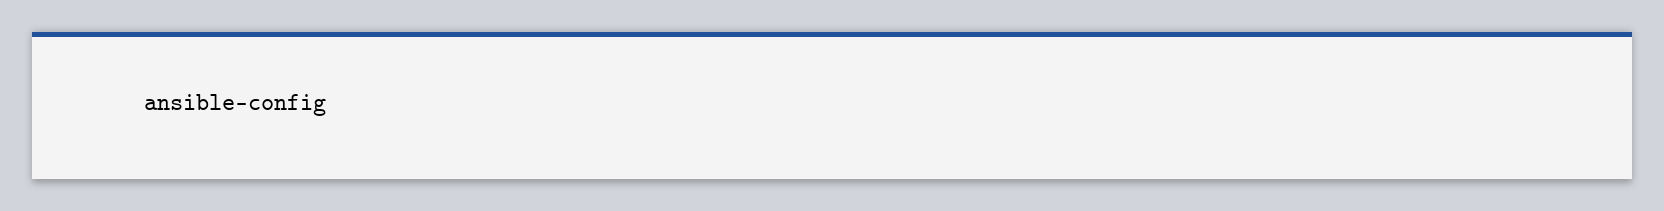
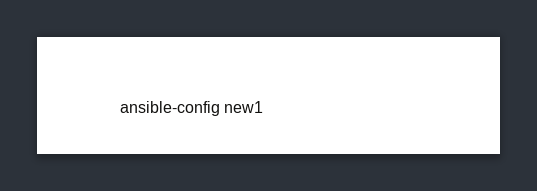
- ansible-config
+ ansible-config new1

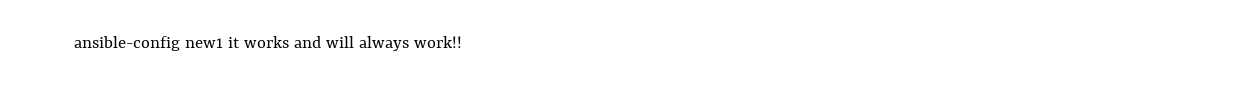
- ansible-config new1
+ ansible-config new1 it works and will always work!!

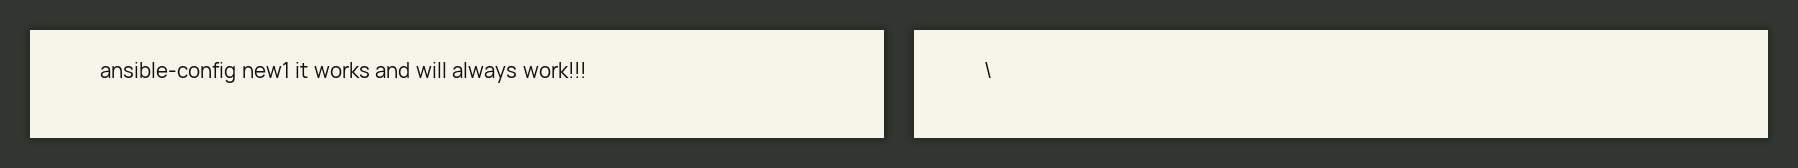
- ansible-config new1 it works and will always work!!
+ ansible-config new1 it works and will always work!!!
+ \

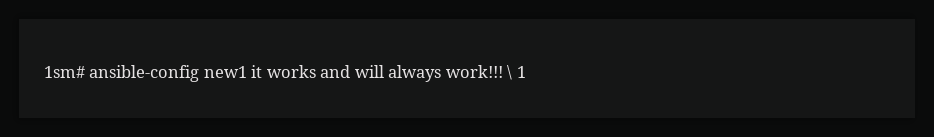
- ansible-config new1 it works and will always work!!!
- \
+ 1sm# ansible-config new1 it works and will always work!!! \ 1

